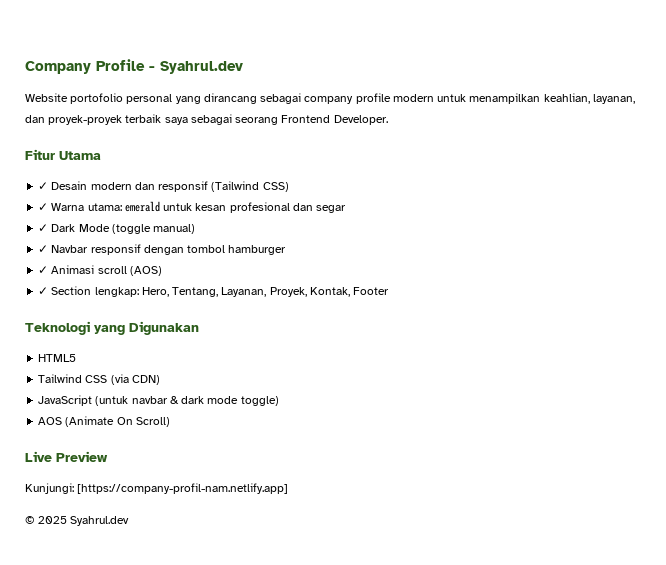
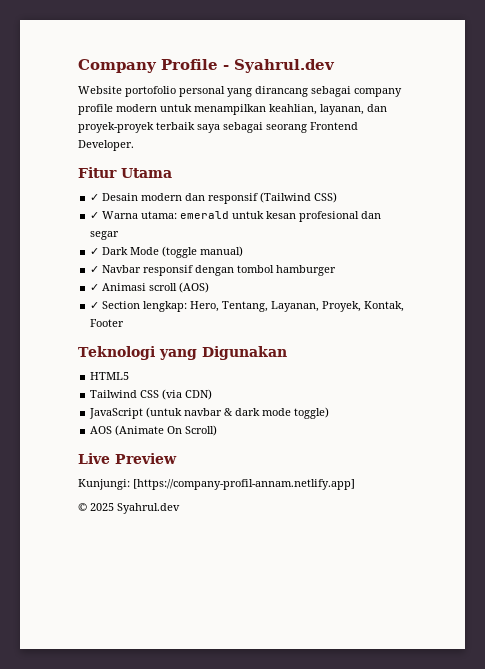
- Kunjungi: [https://company-profil-nam.netlify.app]
+ Kunjungi: [https://company-profil-annam.netlify.app]

